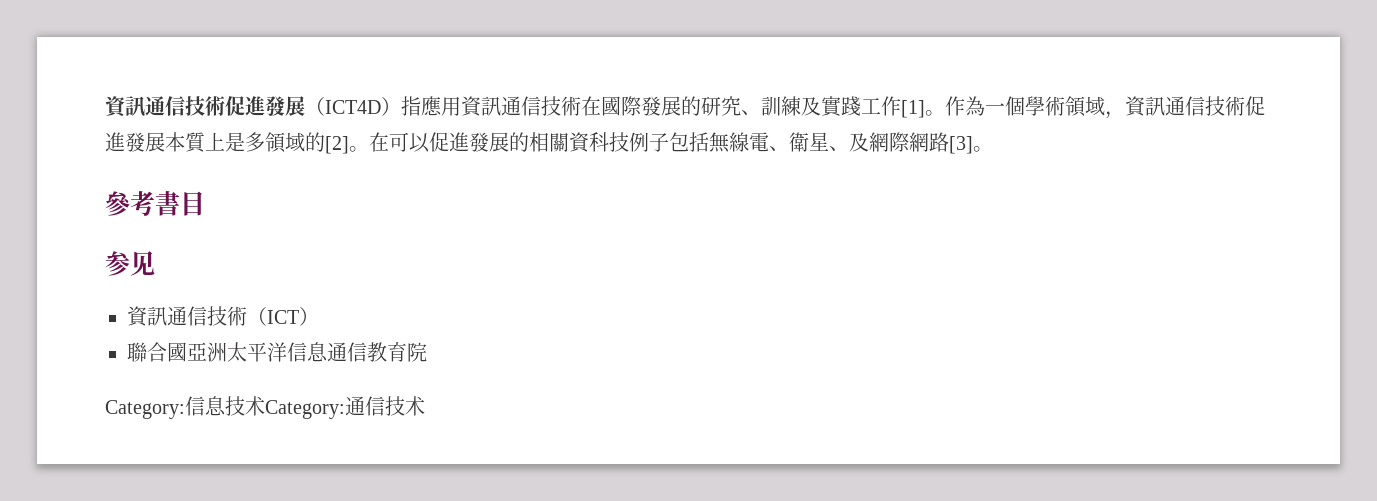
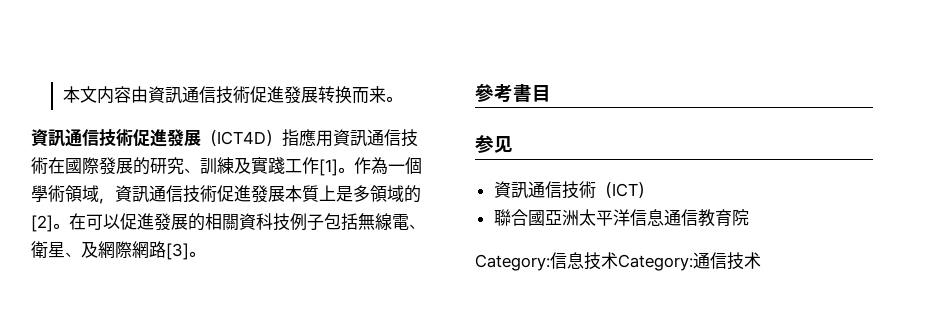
+ 本文内容由資訊通信技術促進發展转换而来。

